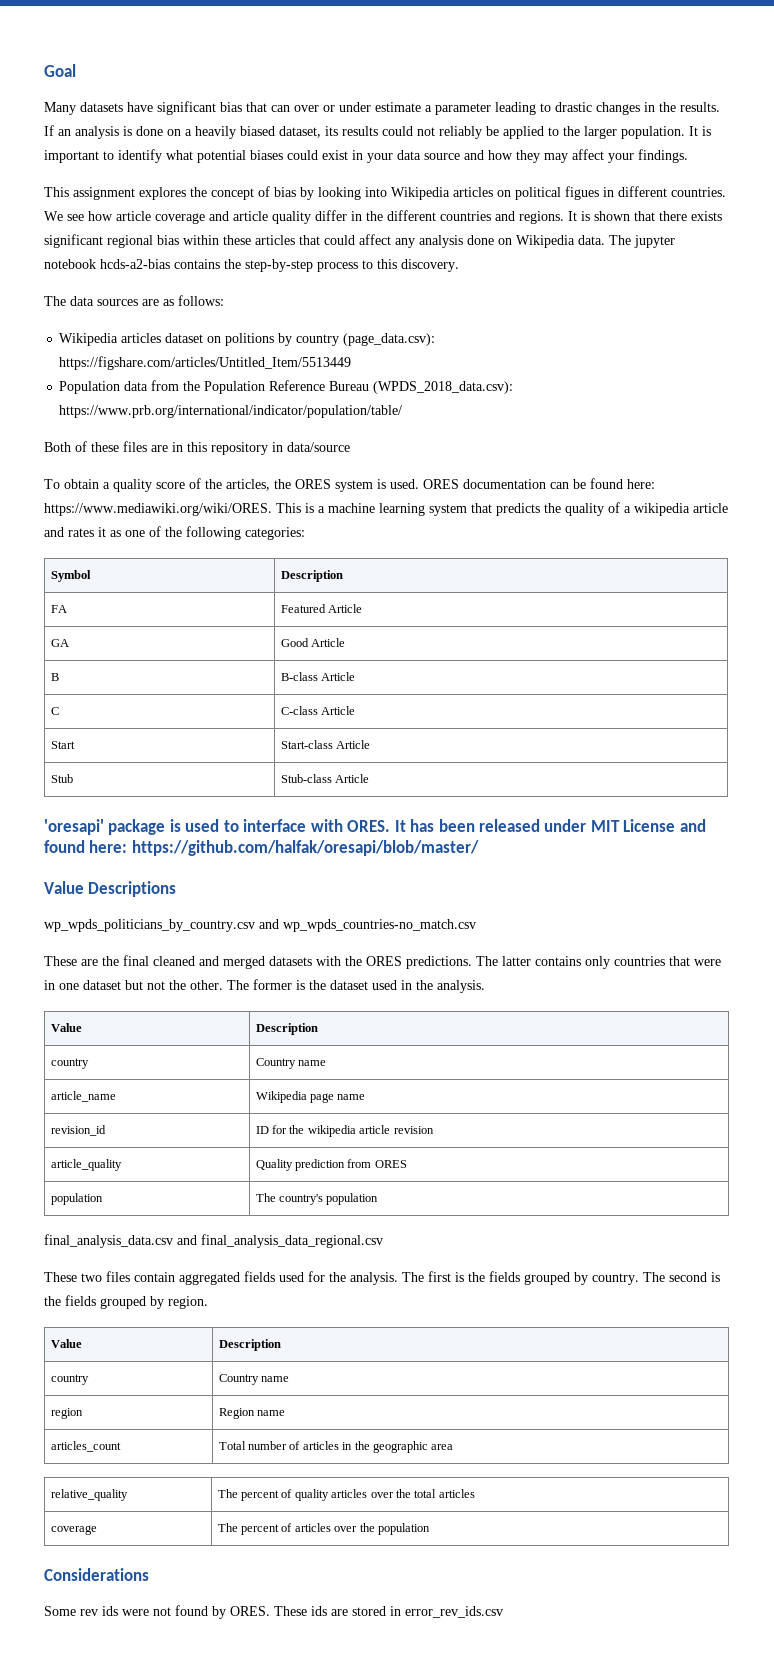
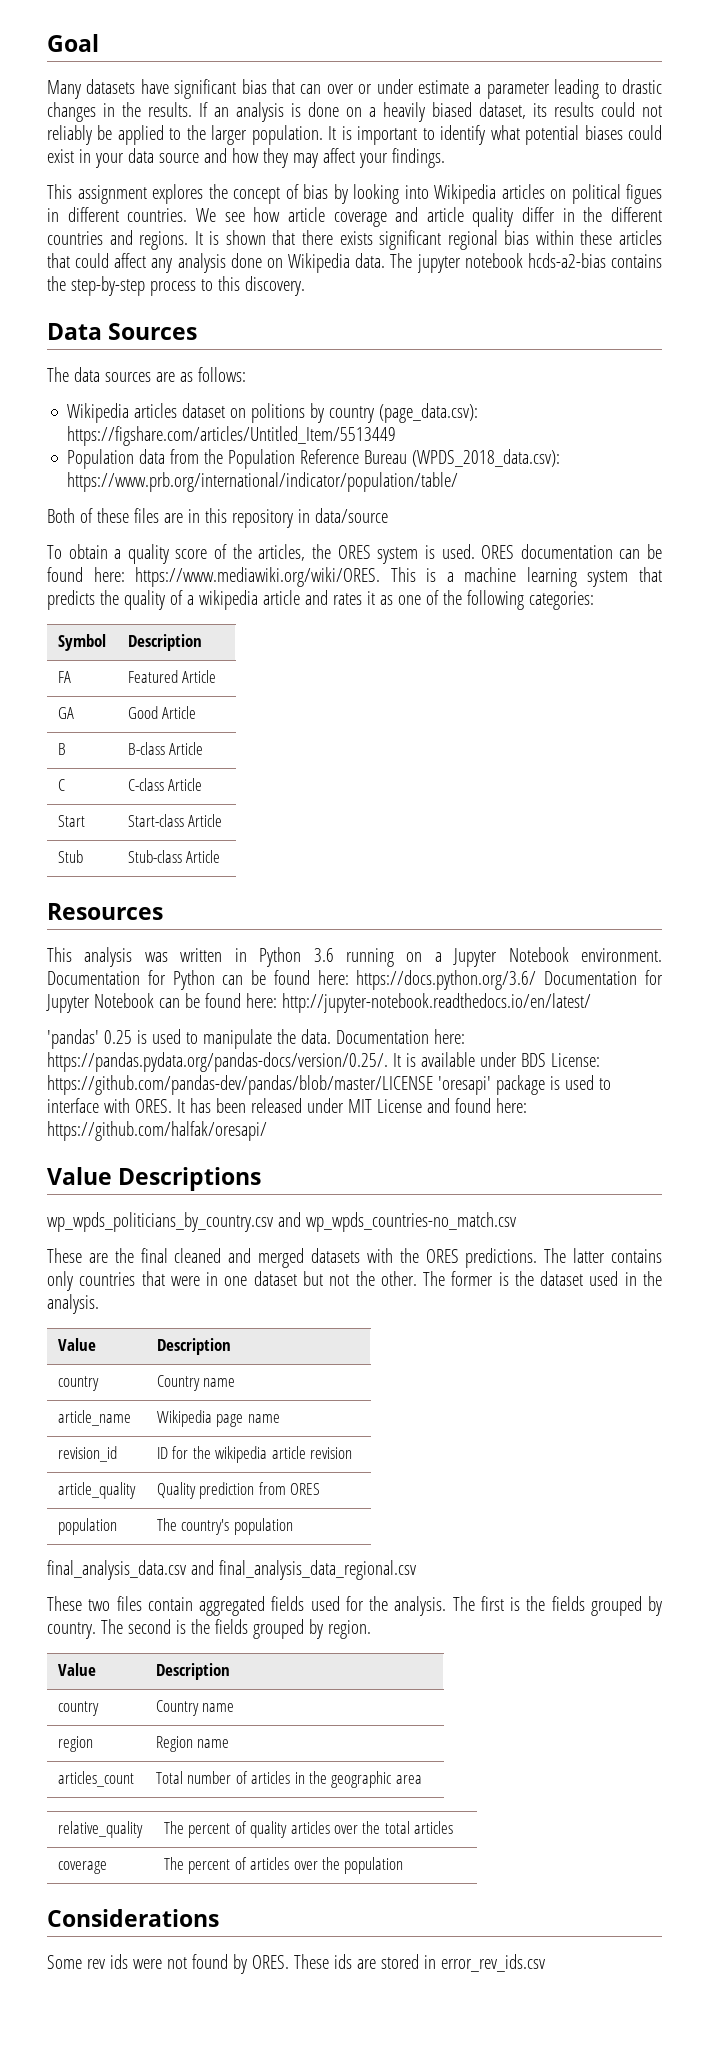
+ Data Sources
- 'oresapi' package is used to interface with ORES.
+ Resources
+ This analysis was written in Python 3.6 running on a Jupyter Notebook environment. Documentation for Python can be found here: https://docs.python.org/3.6/ Documentation for Jupyter Notebook can be found here: http://jupyter-notebook.readthedocs.io/en/latest/
+ 'pandas' 0.25 is used to manipulate the data. Documentation here: https://pandas.pydata.org/pandas-docs/version/0.25/. It is available under BDS License: https://github.com/pandas-dev/pandas/blob/master/LICENSE 'oresapi' package is used to interface with ORES.
- It has been released under MIT License and found here: https://github.com/halfak/oresapi/blob/master/
+ It has been released under MIT License and found here: https://github.com/halfak/oresapi/

